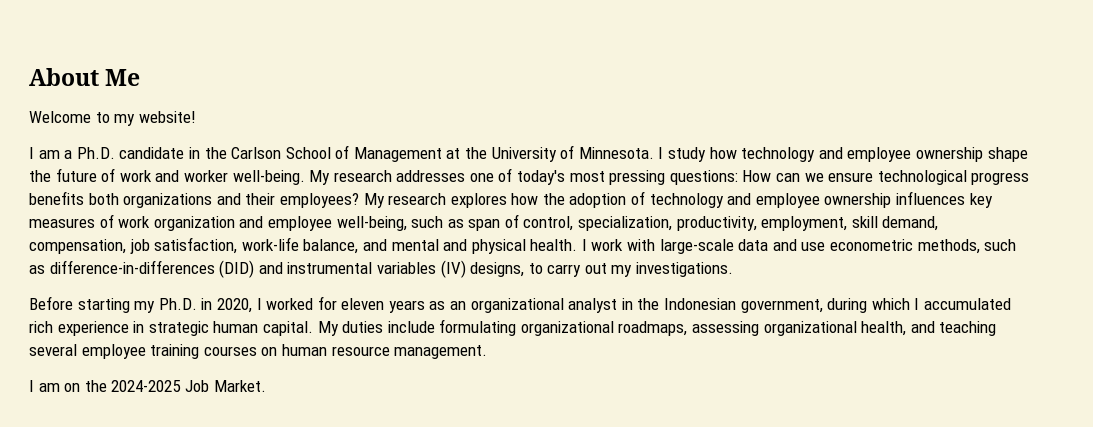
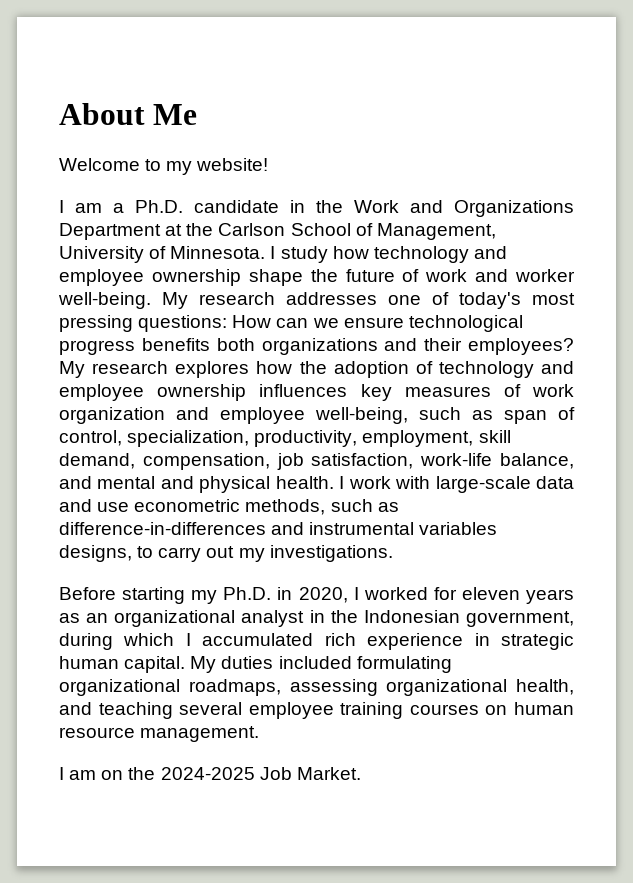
- I am a Ph.D. candidate in the Carlson School of Management at the University of Minnesota.
+ I am a Ph.D. candidate in the Work and Organizations Department at the Carlson School of Management, University of Minnesota.
- I work with large-scale data and use econometric methods, such as difference-in-differences (DID) and instrumental variables (IV) designs, to carry out my investigations.
+ I work with large-scale data and use econometric methods, such as difference-in-differences and instrumental variables designs, to carry out my investigations.
- My duties include formulating organizational roadmaps, assessing organizational health, and teaching several employee training courses on human resource management.
+ My duties included formulating organizational roadmaps, assessing organizational health, and teaching several employee training courses on human resource management.

